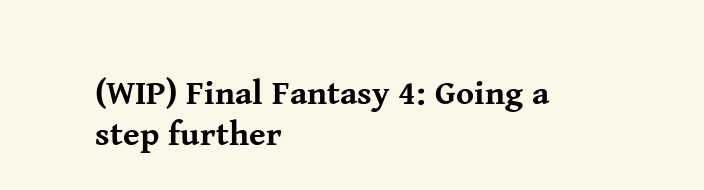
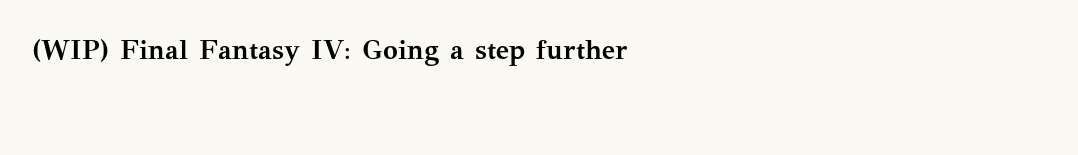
- (WIP) Final Fantasy 4: Going a step further
+ (WIP) Final Fantasy IV: Going a step further

